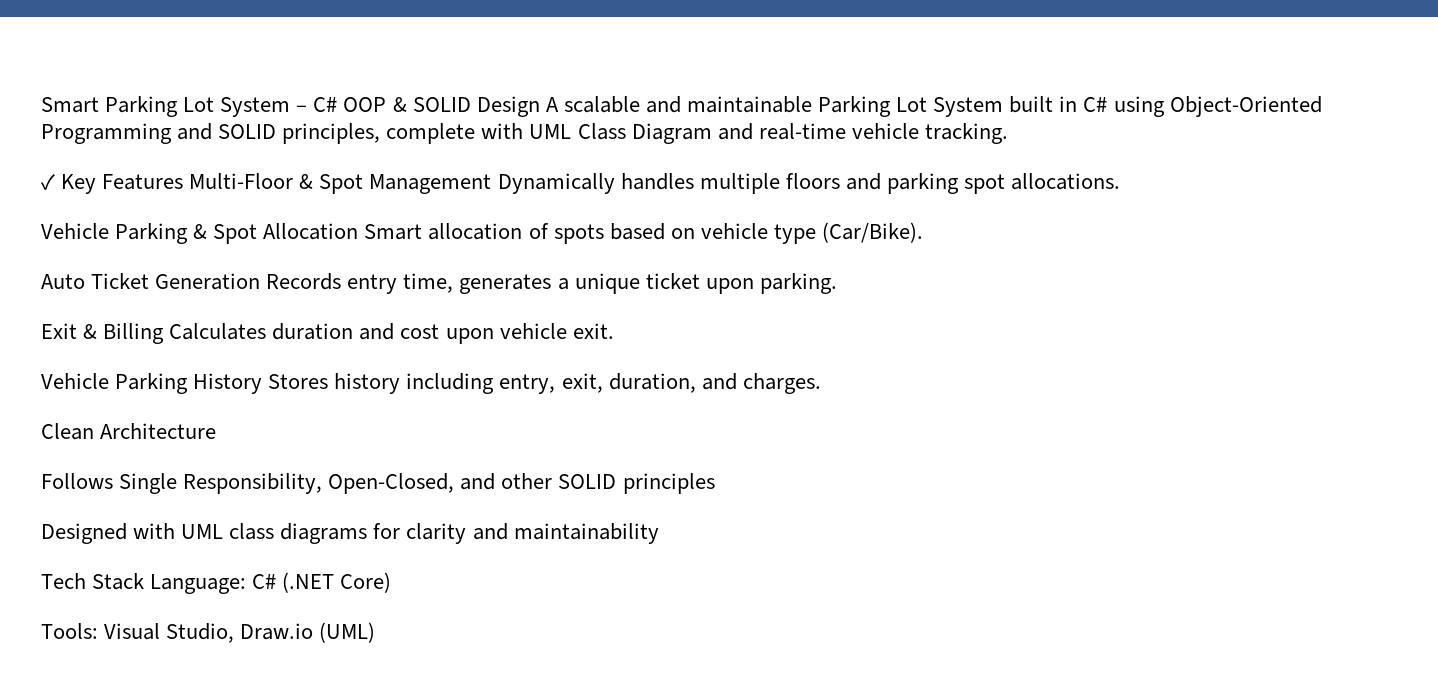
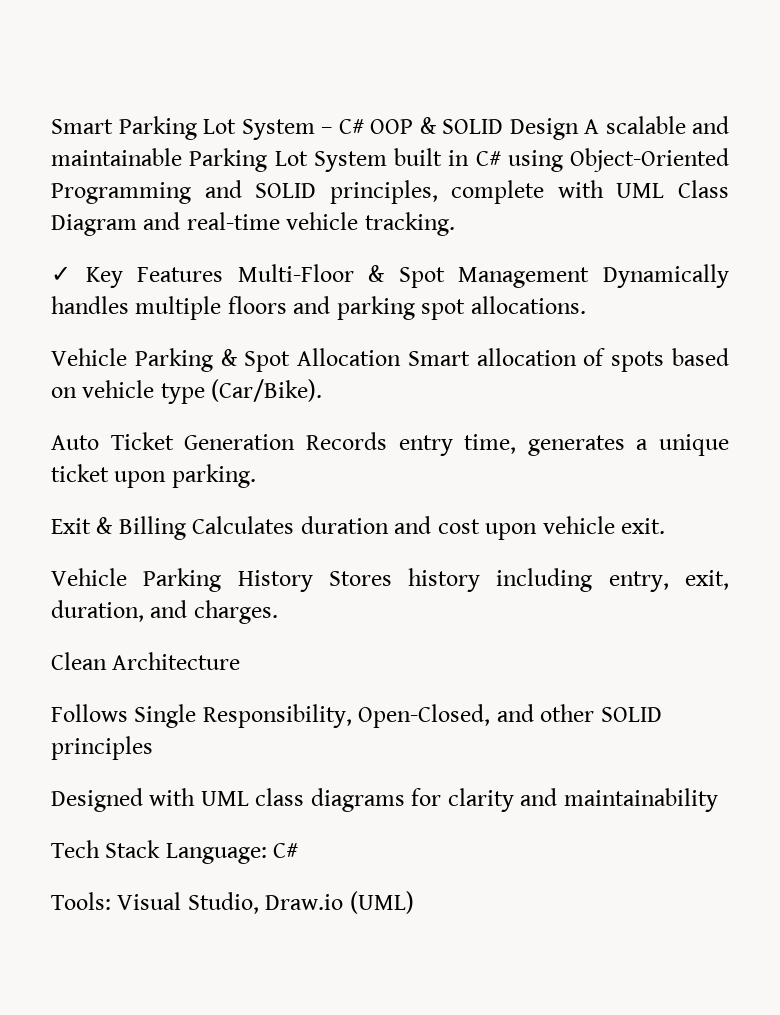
- Tech Stack Language: C# (.NET Core)
+ Tech Stack Language: C#

